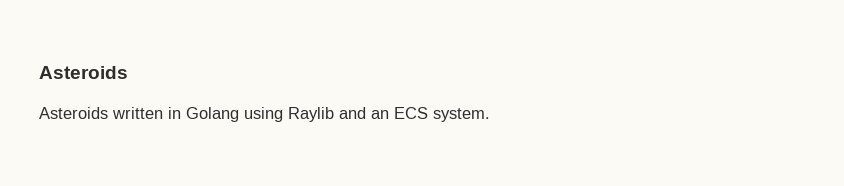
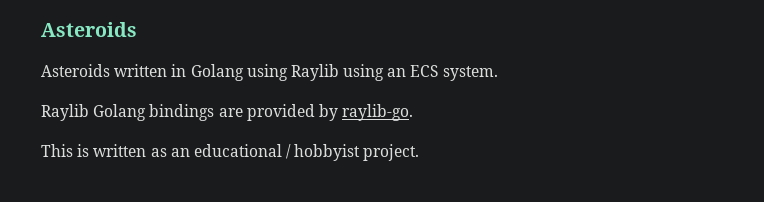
- Asteroids written in Golang using Raylib and an ECS system.
+ Asteroids written in Golang using Raylib using an ECS system.
+ Raylib Golang bindings are provided by raylib-go.
+ This is written as an educational / hobbyist project.

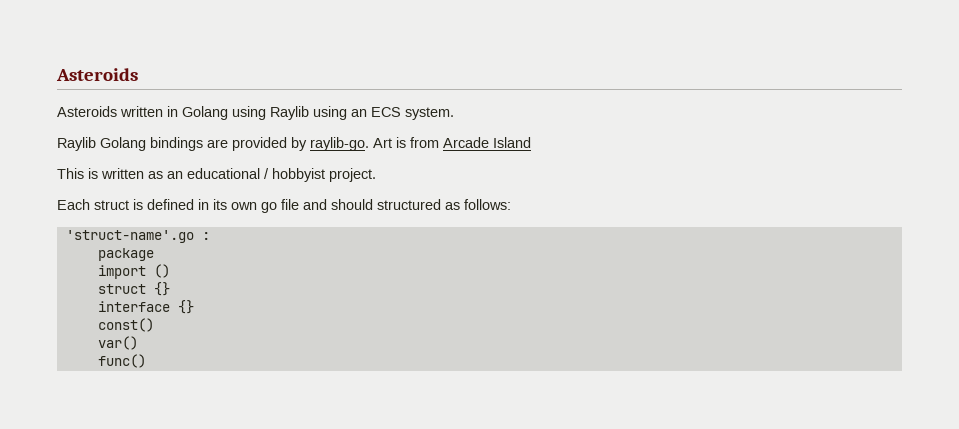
+ Art is from Arcade Island
+ Each struct is defined in its own go file and should structured as follows:
+ 'struct-name'.go :
+ package
+ import ()
+ struct {}
+ interface {}
+ const()
+ var()
+ func()

